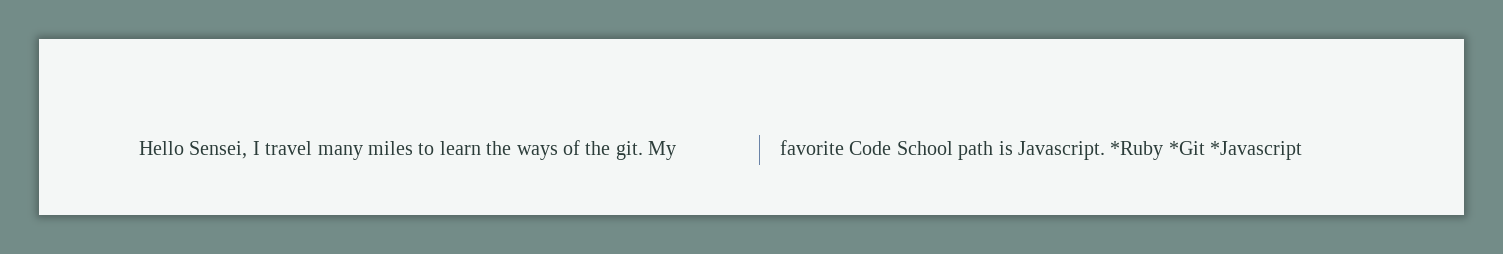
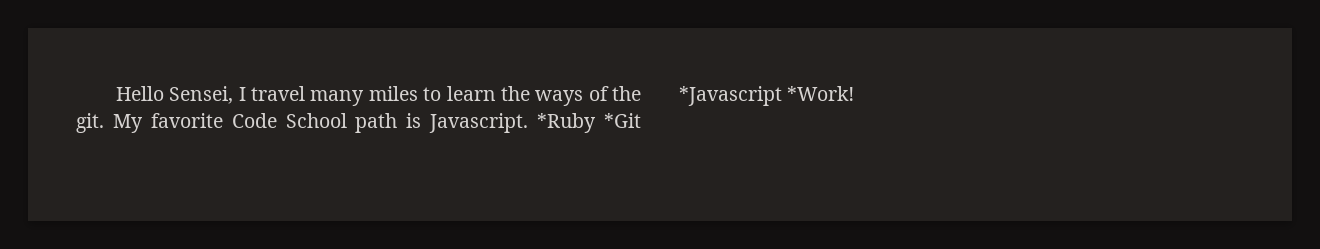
- *Ruby *Git *Javascript
+ *Ruby *Git *Javascript *Work!

